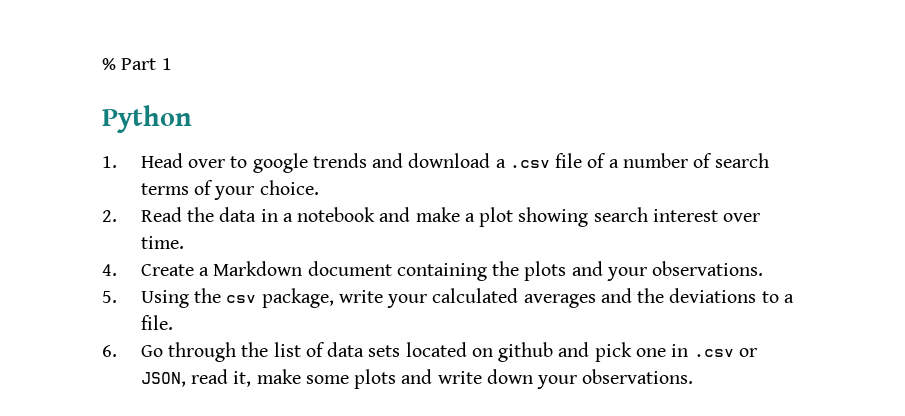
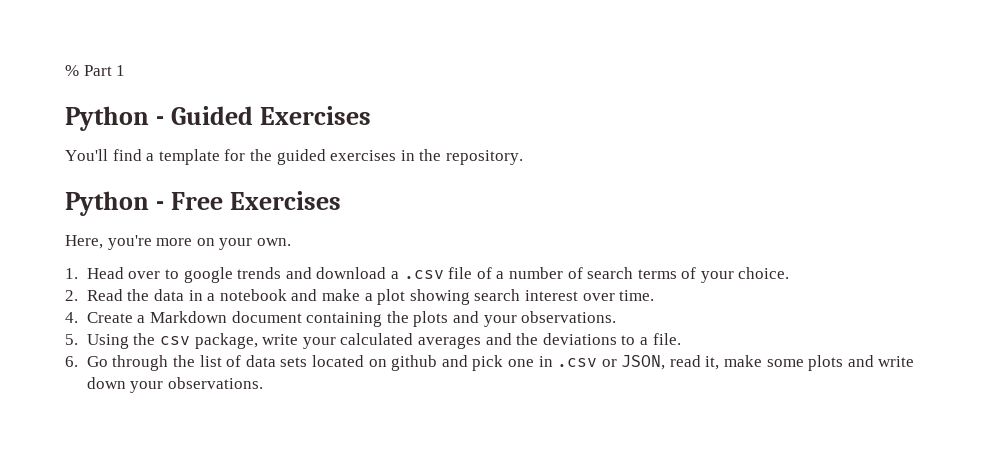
- Python
+ Python - Guided Exercises
+ You'll find a template for the guided exercises in the repository.
+ Python - Free Exercises
+ Here, you're more on your own.

